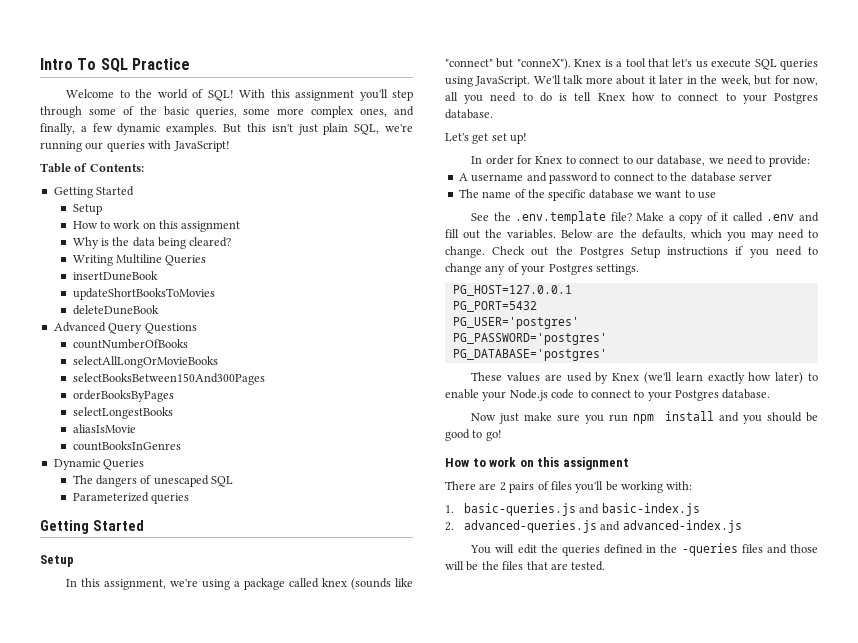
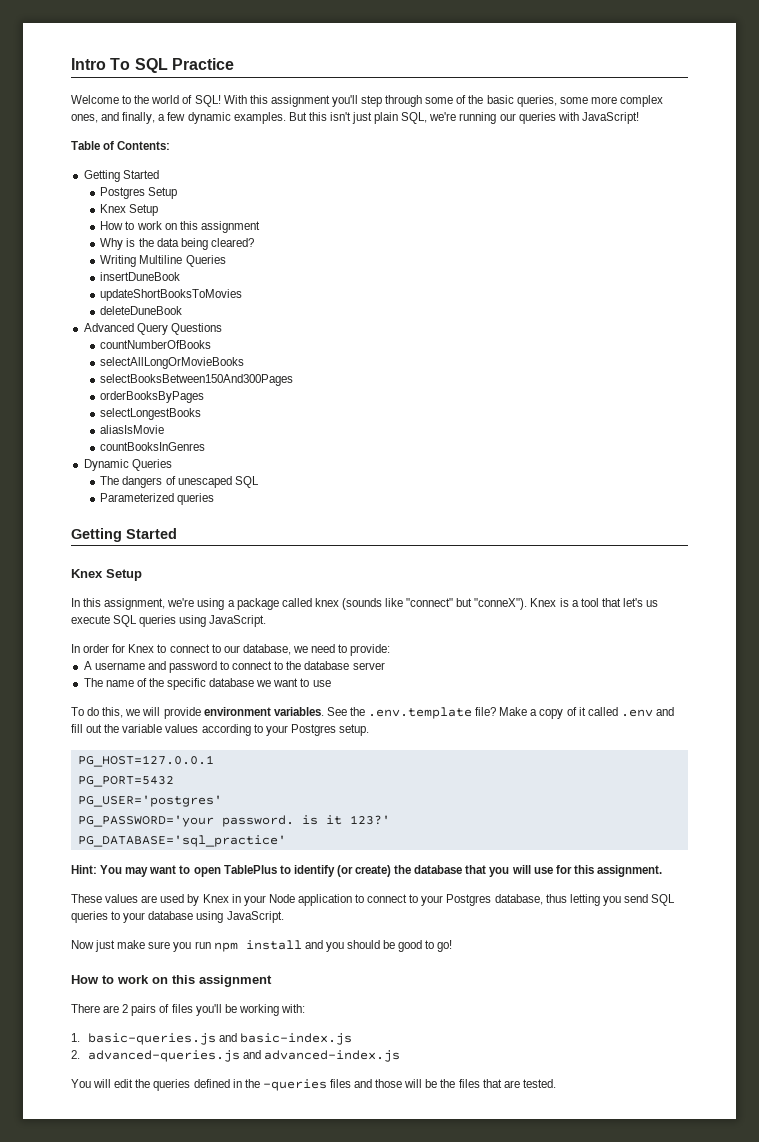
  Table of Contents:
  Getting Started
- Setup
+ Postgres Setup
+ Knex Setup
  Parameterized queries
  Getting Started
- Setup
+ Knex Setup
- We'll talk more about it later in the week, but for now, all you need to do is tell Knex how to connect to your Postgres database.
- Let's get set up!
+ To do this, we will provide environment variables.
- Make a copy of it called .env and fill out the variables. Below are the defaults, which you may need to change. Check out the Postgres Setup instructions if you need to change any of your Postgres settings.
+ Make a copy of it called .env and fill out the variable values according to your Postgres setup.
- PG_PASSWORD='postgres'
- PG_DATABASE='postgres'
+ PG_PASSWORD='your password. is it 123?'
+ PG_DATABASE='sql_practice'
+ Hint: You may want to open TablePlus to identify (or create) the database that you will use for this assignment.
- These values are used by Knex (we'll learn exactly how later) to enable your Node.js code to connect to your Postgres database.
+ These values are used by Knex in your Node application to connect to your Postgres database, thus letting you send SQL queries to your database using JavaScript.

